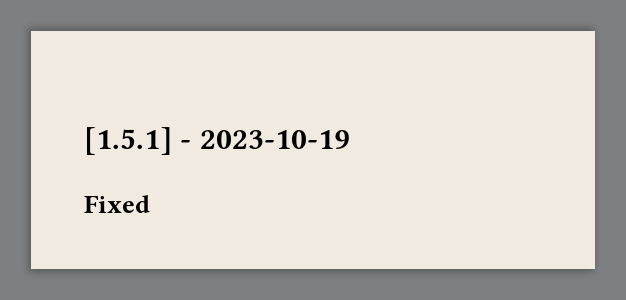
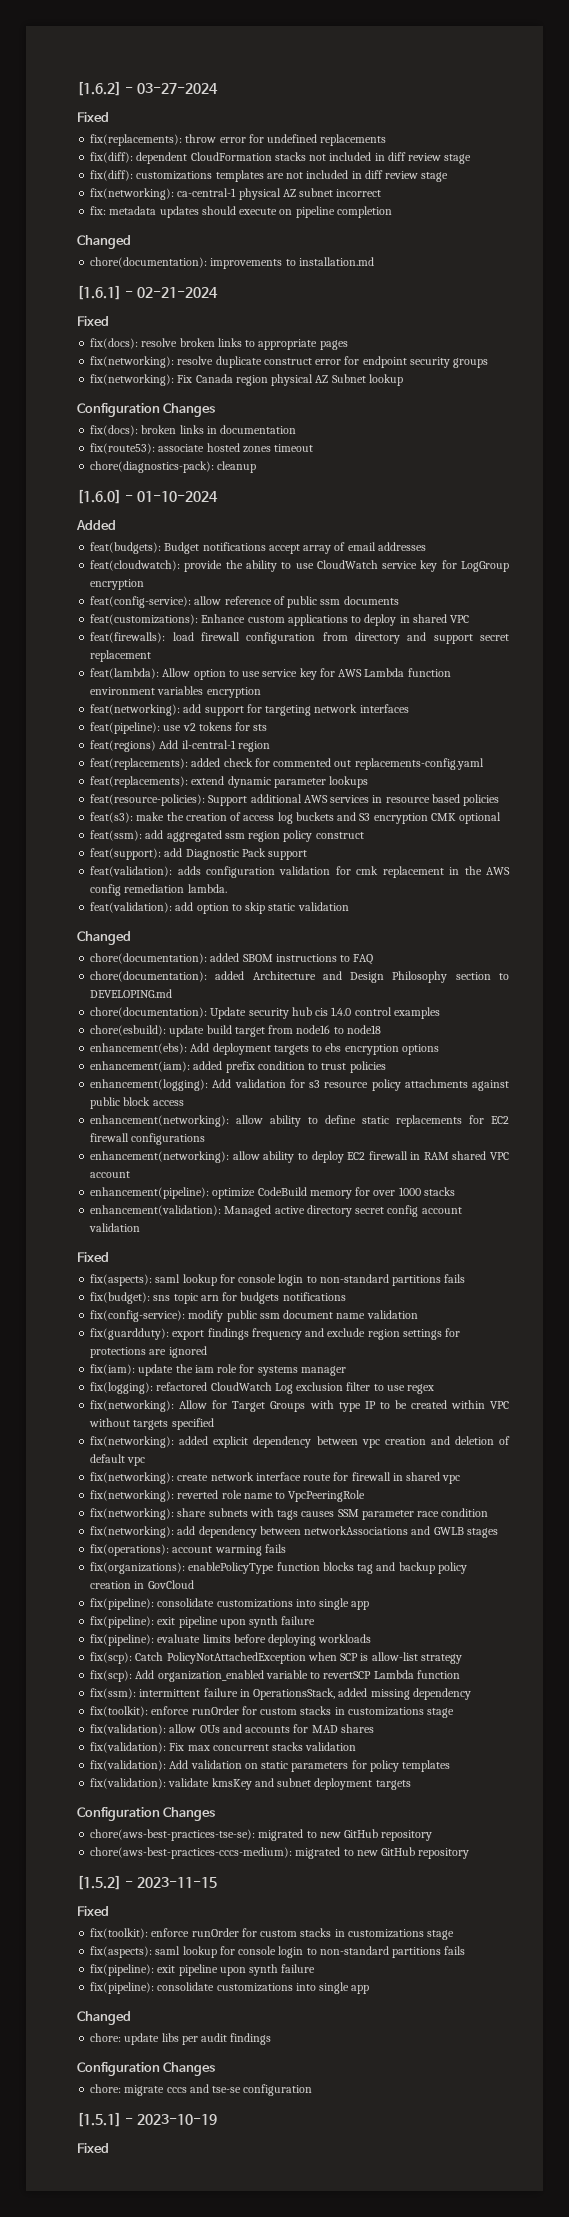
+ [1.6.2] - 03-27-2024
+ Fixed
+ fix(replacements): throw error for undefined replacements
+ fix(diff): dependent CloudFormation stacks not included in diff review stage
+ fix(diff): customizations templates are not included in diff review stage
+ fix(networking): ca-central-1 physical AZ subnet incorrect
+ fix: metadata updates should execute on pipeline completion
+ Changed
+ chore(documentation): improvements to installation.md
+ [1.6.1] - 02-21-2024
+ Fixed
+ fix(docs): resolve broken links to appropriate pages
+ fix(networking): resolve duplicate construct error for endpoint security groups
+ fix(networking): Fix Canada region physical AZ Subnet lookup
+ Configuration Changes
+ fix(docs): broken links in documentation
+ fix(route53): associate hosted zones timeout
+ chore(diagnostics-pack): cleanup
+ [1.6.0] - 01-10-2024
+ Added
+ feat(budgets): Budget notifications accept array of email addresses
+ feat(cloudwatch): provide the ability to use CloudWatch service key for LogGroup encryption
+ feat(config-service): allow reference of public ssm documents
+ feat(customizations): Enhance custom applications to deploy in shared VPC
+ feat(firewalls): load firewall configuration from directory and support secret replacement
+ feat(lambda): Allow option to use service key for AWS Lambda function environment variables encryption
+ feat(networking): add support for targeting network interfaces
+ feat(pipeline): use v2 tokens for sts
+ feat(regions) Add il-central-1 region
+ feat(replacements): added check for commented out replacements-config.yaml
+ feat(replacements): extend dynamic parameter lookups
+ feat(resource-policies): Support additional AWS services in resource based policies
+ feat(s3): make the creation of access log buckets and S3 encryption CMK optional
+ feat(ssm): add aggregated ssm region policy construct
+ feat(support): add Diagnostic Pack support
+ feat(validation): adds configuration validation for cmk replacement in the AWS config remediation lambda.
+ feat(validation): add option to skip static validation
+ Changed
+ chore(documentation): added SBOM instructions to FAQ
+ chore(documentation): added Architecture and Design Philosophy section to DEVELOPING.md
+ chore(documentation): Update security hub cis 1.4.0 control examples
+ chore(esbuild): update build target from node16 to node18
+ enhancement(ebs): Add deployment targets to ebs encryption options
+ enhancement(iam): added prefix condition to trust policies
+ enhancement(logging): Add validation for s3 resource policy attachments against public block access
+ enhancement(networking): allow ability to define static replacements for EC2 firewall configurations
+ enhancement(networking): allow ability to deploy EC2 firewall in RAM shared VPC account
+ enhancement(pipeline): optimize CodeBuild memory for over 1000 stacks
+ enhancement(validation): Managed active directory secret config account validation
+ Fixed
+ fix(aspects): saml lookup for console login to non-standard partitions fails
+ fix(budget): sns topic arn for budgets notifications
+ fix(config-service): modify public ssm document name validation
+ fix(guardduty): export findings frequency and exclude region settings for protections are ignored
+ fix(iam): update the iam role for systems manager
+ fix(logging): refactored CloudWatch Log exclusion filter to use regex
+ fix(networking): Allow for Target Groups with type IP to be created within VPC without targets specified
+ fix(networking): added explicit dependency between vpc creation and deletion of default vpc
+ fix(networking): create network interface route for firewall in shared vpc
+ fix(networking): reverted role name to VpcPeeringRole
+ fix(networking): share subnets with tags causes SSM parameter race condition
+ fix(networking): add dependency between networkAssociations and GWLB stages
+ fix(operations): account warming fails
+ fix(organizations): enablePolicyType function blocks tag and backup policy creation in GovCloud
+ fix(pipeline): consolidate customizations into single app
+ fix(pipeline): exit pipeline upon synth failure
+ fix(pipeline): evaluate limits before deploying workloads
+ fix(scp): Catch PolicyNotAttachedException when SCP is allow-list strategy
+ fix(scp): Add organization_enabled variable to revertSCP Lambda function
+ fix(ssm): intermittent failure in OperationsStack, added missing dependency
+ fix(toolkit): enforce runOrder for custom stacks in customizations stage
+ fix(validation): allow OUs and accounts for MAD shares
+ fix(validation): Fix max concurrent stacks validation
+ fix(validation): Add validation on static parameters for policy templates
+ fix(validation): validate kmsKey and subnet deployment targets
+ Configuration Changes
+ chore(aws-best-practices-tse-se): migrated to new GitHub repository
+ chore(aws-best-practices-cccs-medium): migrated to new GitHub repository
+ [1.5.2] - 2023-11-15
+ Fixed
+ fix(toolkit): enforce runOrder for custom stacks in customizations stage
+ fix(aspects): saml lookup for console login to non-standard partitions fails
+ fix(pipeline): exit pipeline upon synth failure
+ fix(pipeline): consolidate customizations into single app
+ Changed
+ chore: update libs per audit findings
+ Configuration Changes
+ chore: migrate cccs and tse-se configuration

